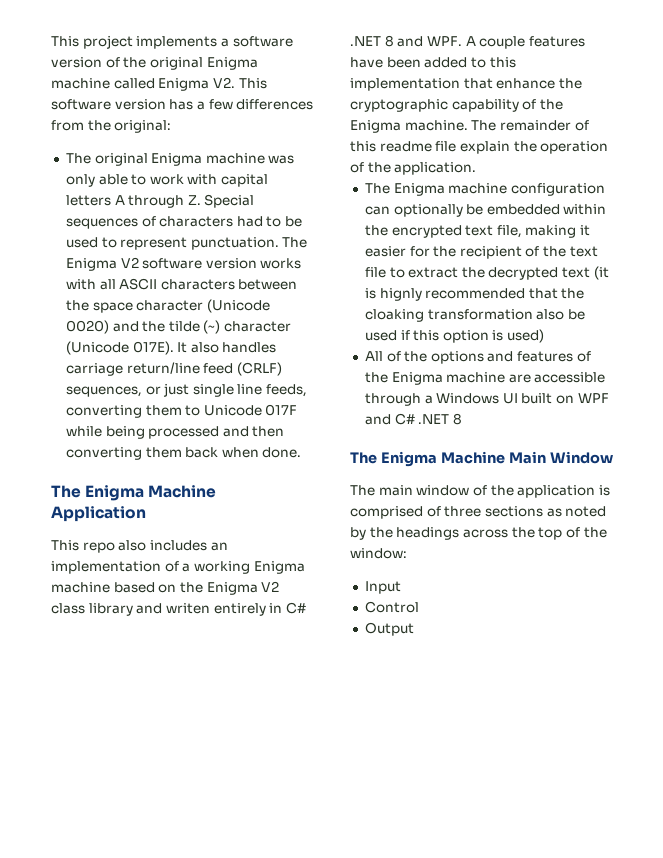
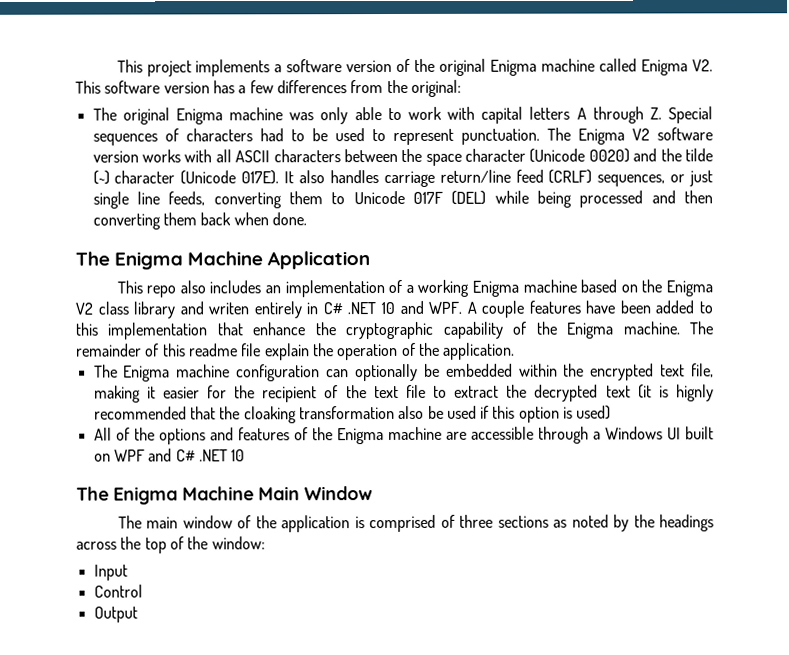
- It also handles carriage return/line feed (CRLF) sequences, or just single line feeds, converting them to Unicode 017F while being processed and then converting them back when done.
+ It also handles carriage return/line feed (CRLF) sequences, or just single line feeds, converting them to Unicode 017F (DEL) while being processed and then converting them back when done.
- This repo also includes an implementation of a working Enigma machine based on the Enigma V2 class library and writen entirely in C# .NET 8 and WPF. A couple features have been added to this implementation that enhance the cryptographic capability of the Enigma machine.
+ This repo also includes an implementation of a working Enigma machine based on the Enigma V2 class library and writen entirely in C# .NET 10 and WPF. A couple features have been added to this implementation that enhance the cryptographic capability of the Enigma machine.
- All of the options and features of the Enigma machine are accessible through a Windows UI built on WPF and C# .NET 8
+ All of the options and features of the Enigma machine are accessible through a Windows UI built on WPF and C# .NET 10

